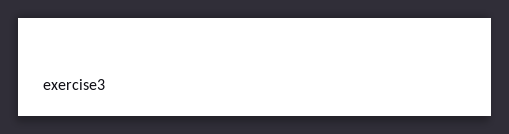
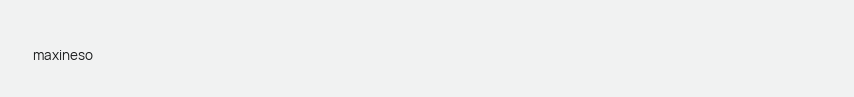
- exercise3
+ maxineso

